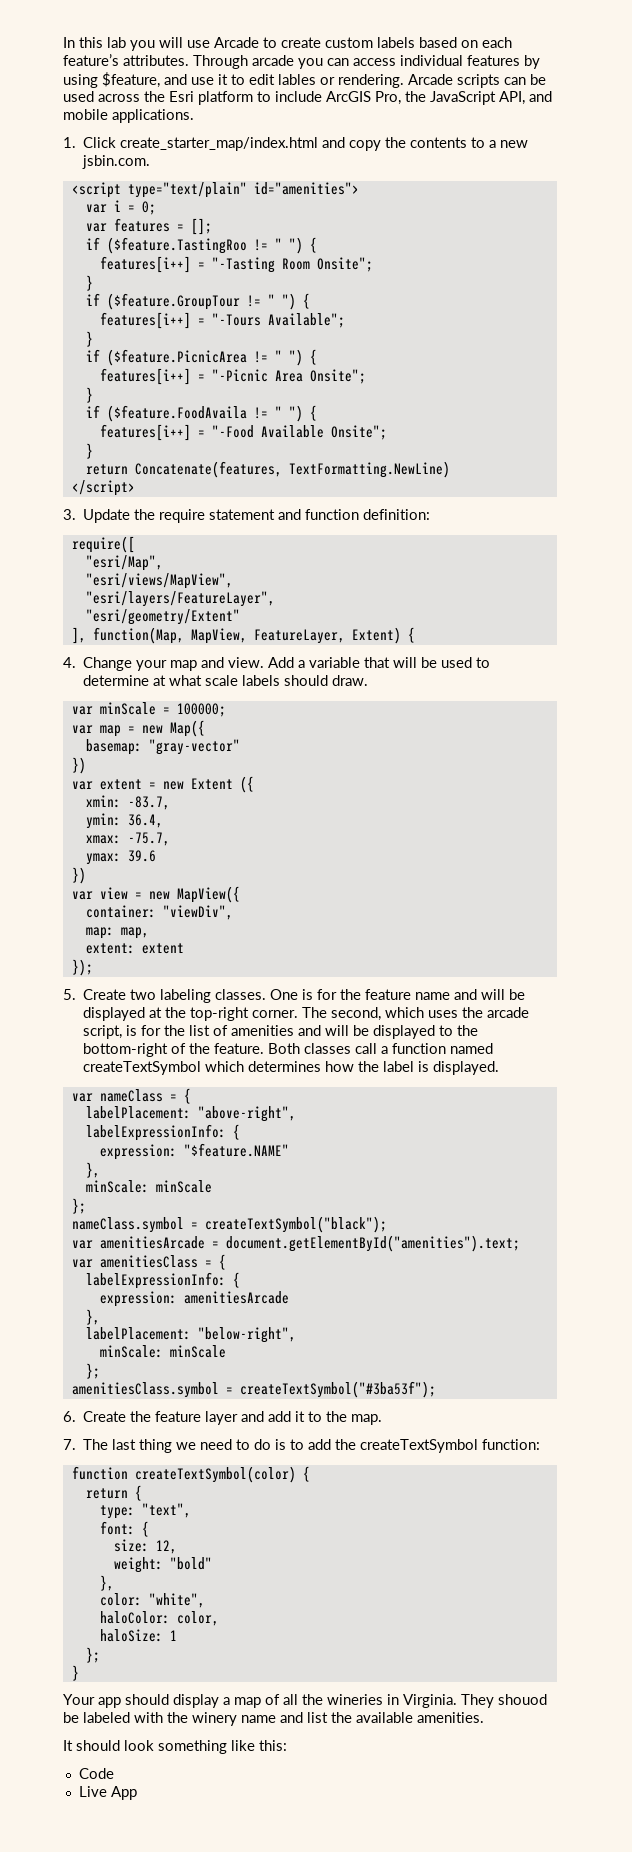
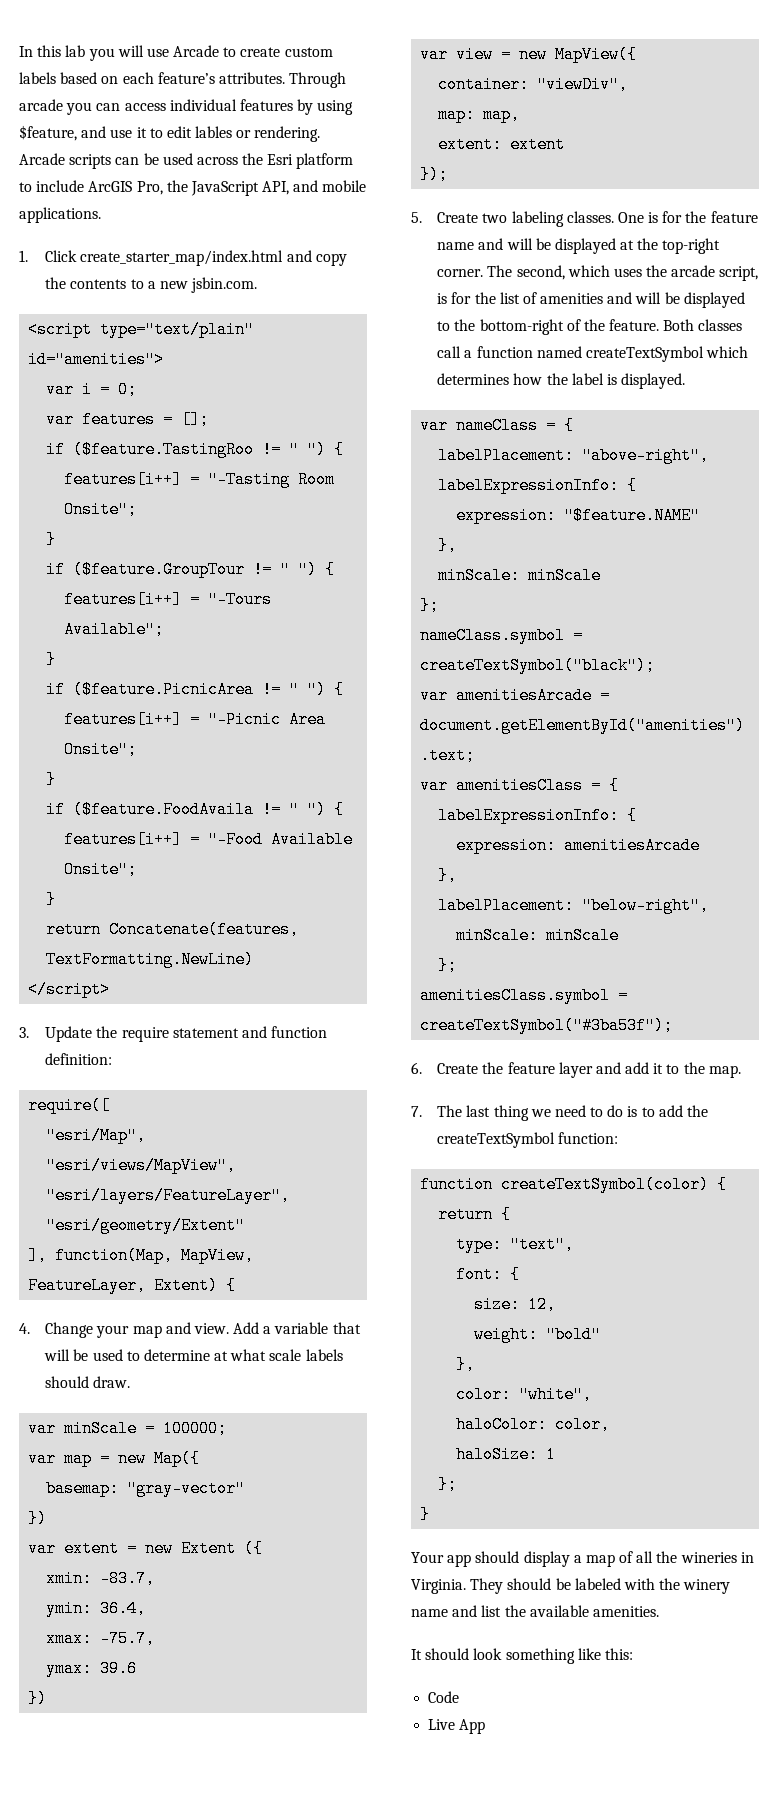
- They shouod be labeled with the winery name and list the available amenities.
+ They should be labeled with the winery name and list the available amenities.

